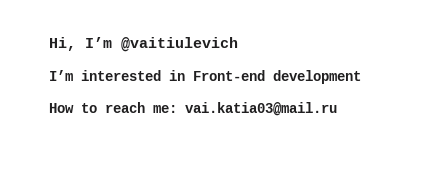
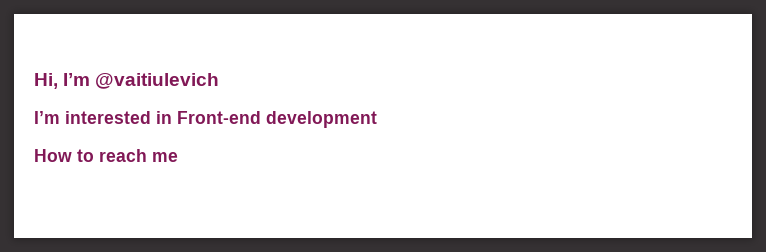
- How to reach me: vai.katia03@mail.ru
+ How to reach me

